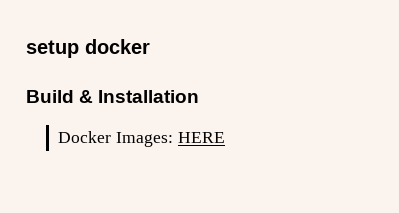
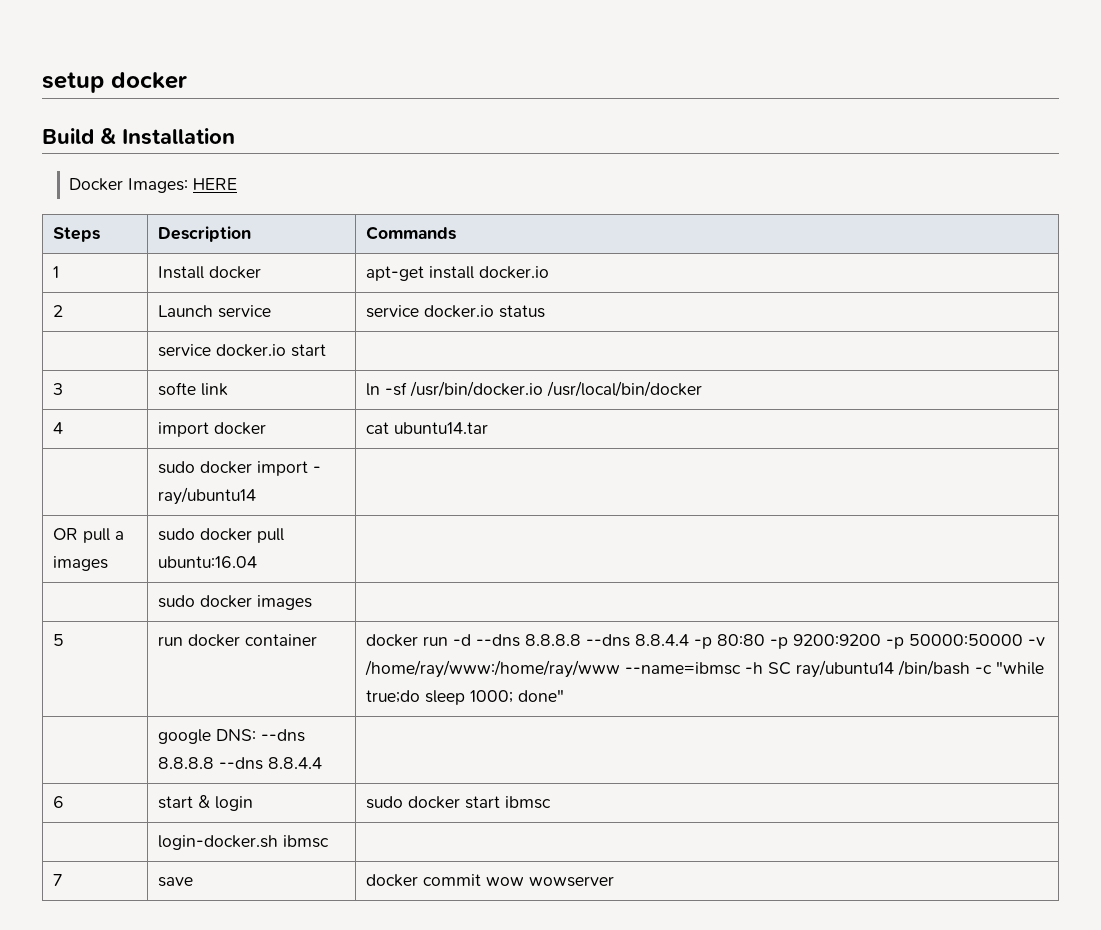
+ Steps | Description | Commands
+ 1 | Install docker | apt-get install docker.io
+ 2 | Launch service | service docker.io status
+ | service docker.io start |
+ 3 | softe link | ln -sf /usr/bin/docker.io /usr/local/bin/docker
+ 4 | import docker | cat ubuntu14.tar
+ | sudo docker import - ray/ubuntu14 |
+ OR pull a images | sudo docker pull ubuntu:16.04 |
+ | sudo docker images |
+ 5 | run docker container | docker run -d --dns 8.8.8.8 --dns 8.8.4.4 -p 80:80 -p 9200:9200 -p 50000:50000 -v /home/ray/www:/home/ray/www --name=ibmsc -h SC ray/ubuntu14 /bin/bash -c "while true;do sleep 1000; done"
+ | google DNS: --dns 8.8.8.8 --dns 8.8.4.4 |
+ 6 | start & login | sudo docker start ibmsc
+ | login-docker.sh ibmsc |
+ 7 | save | docker commit wow wowserver

